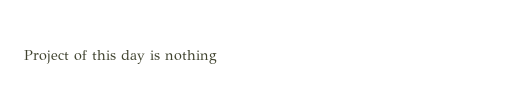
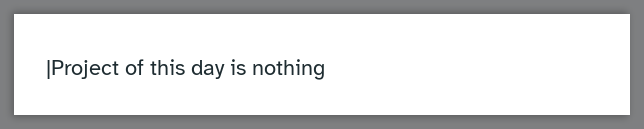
- Project of this day is nothing
+ |Project of this day is nothing

